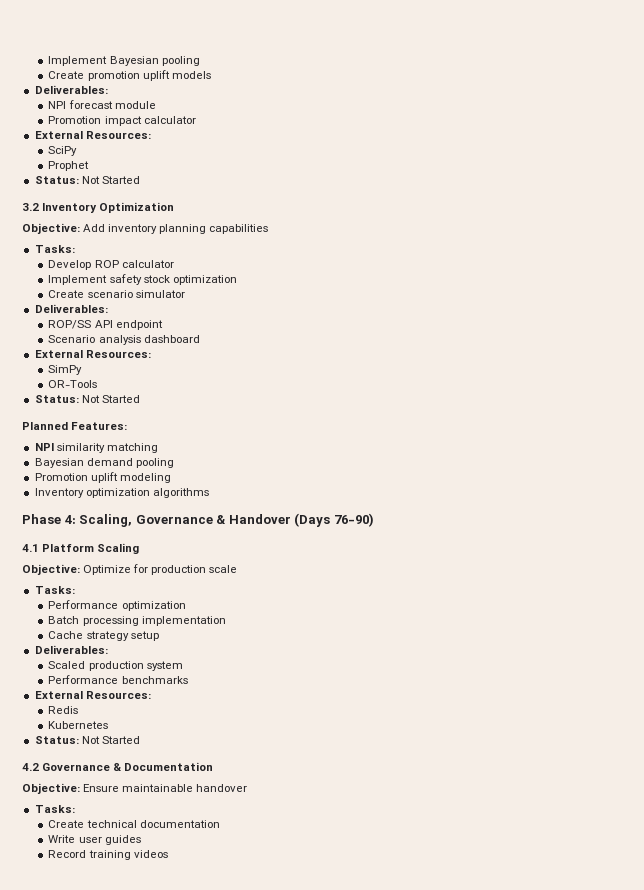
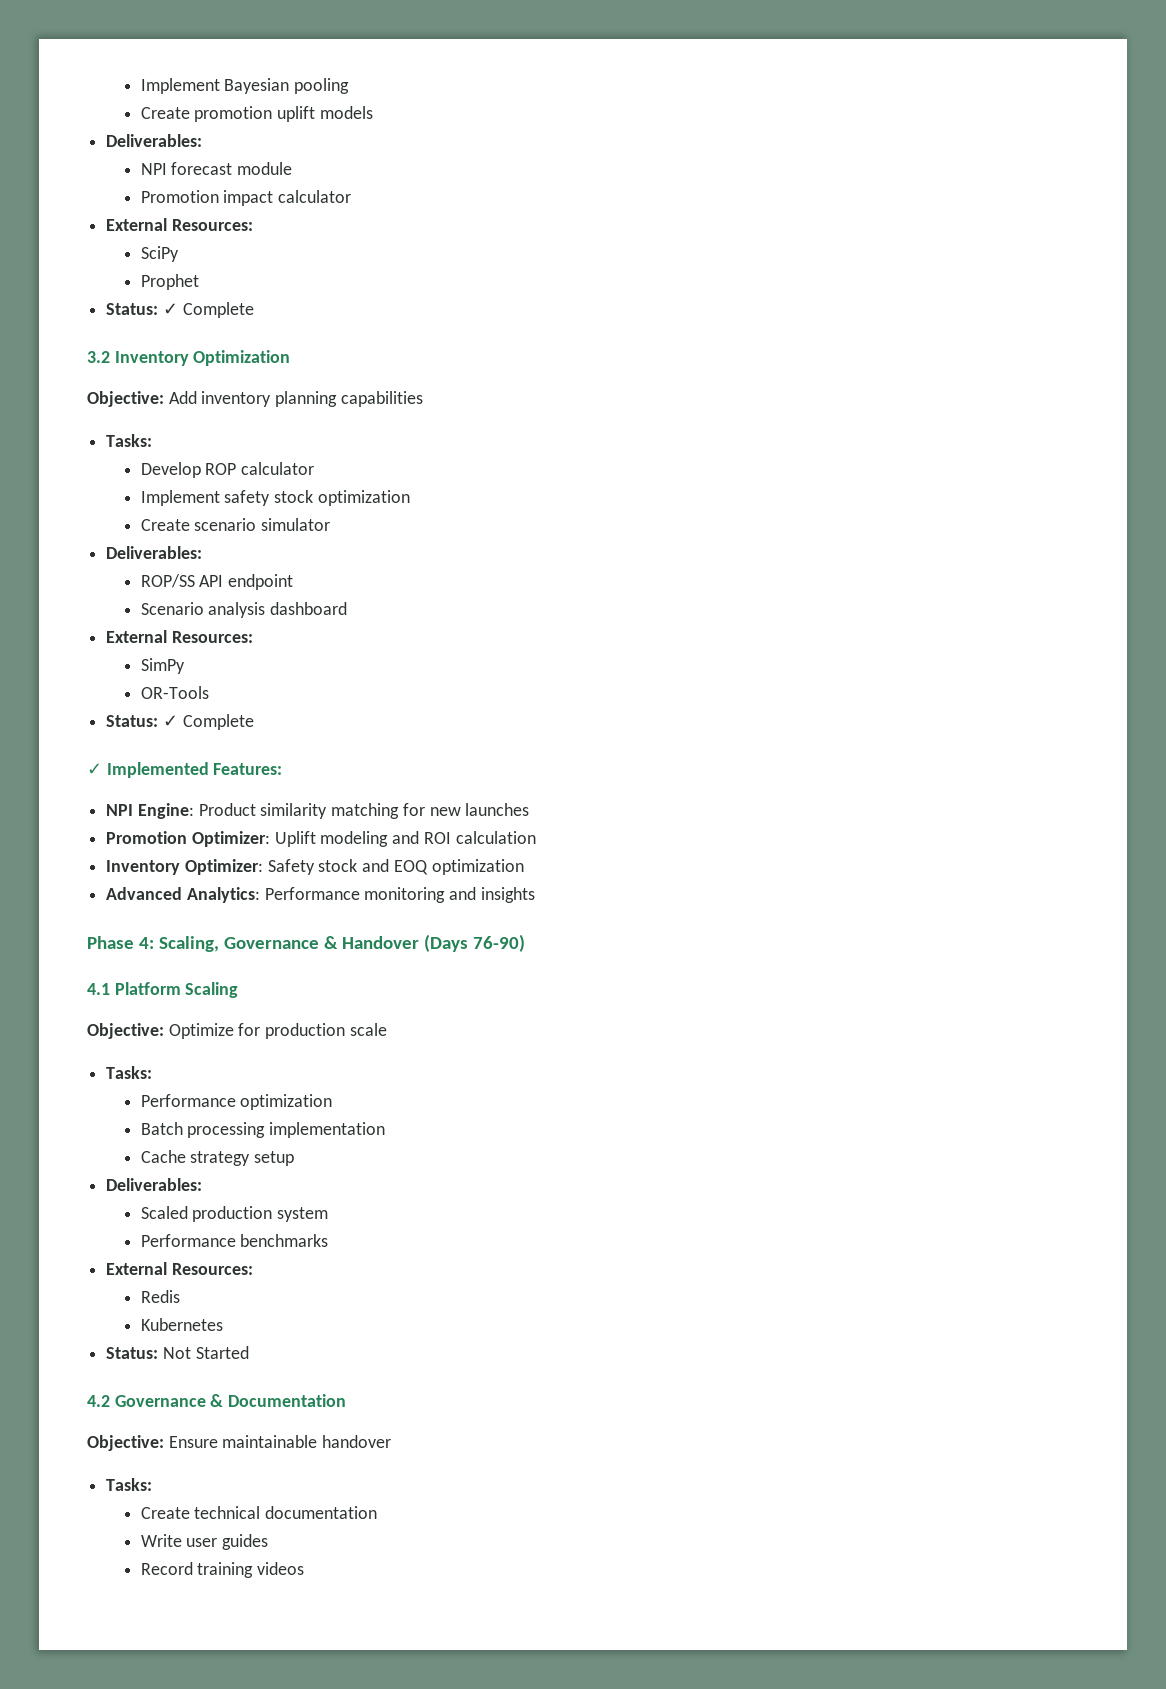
  Prophet
- Status: Not Started
+ Status: ✓ Complete
  OR-Tools
- Status: Not Started
- Planned Features:
+ Status: ✓ Complete
+ ✓ Implemented Features:
- NPI similarity matching
- Bayesian demand pooling
- Promotion uplift modeling
- Inventory optimization algorithms
+ NPI Engine: Product similarity matching for new launches
+ Promotion Optimizer: Uplift modeling and ROI calculation
+ Inventory Optimizer: Safety stock and EOQ optimization
+ Advanced Analytics: Performance monitoring and insights

